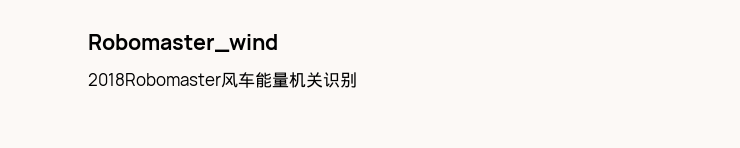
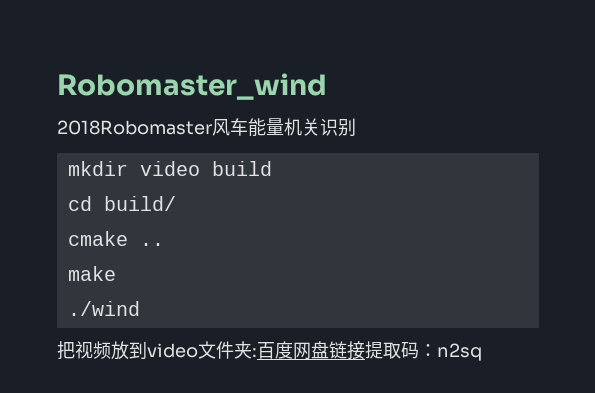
+ mkdir video build
+ cd build/
+ cmake ..
+ make
+ ./wind
+ 把视频放到video文件夹:百度网盘链接提取码：n2sq

